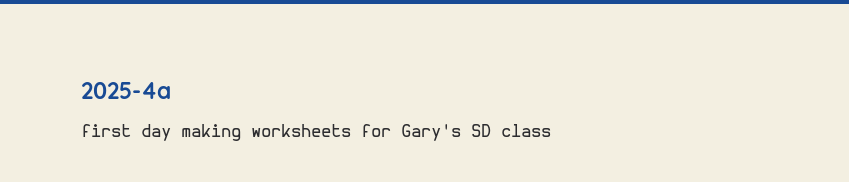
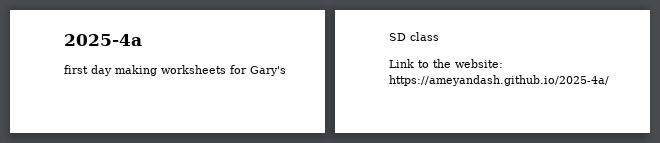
+ Link to the website: https://ameyandash.github.io/2025-4a/

